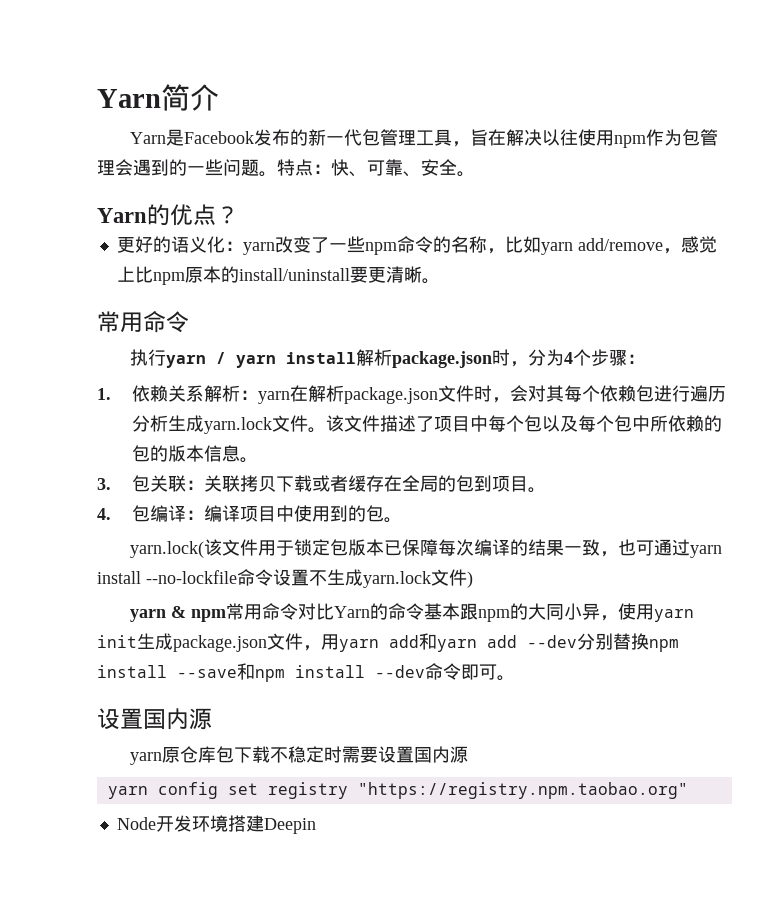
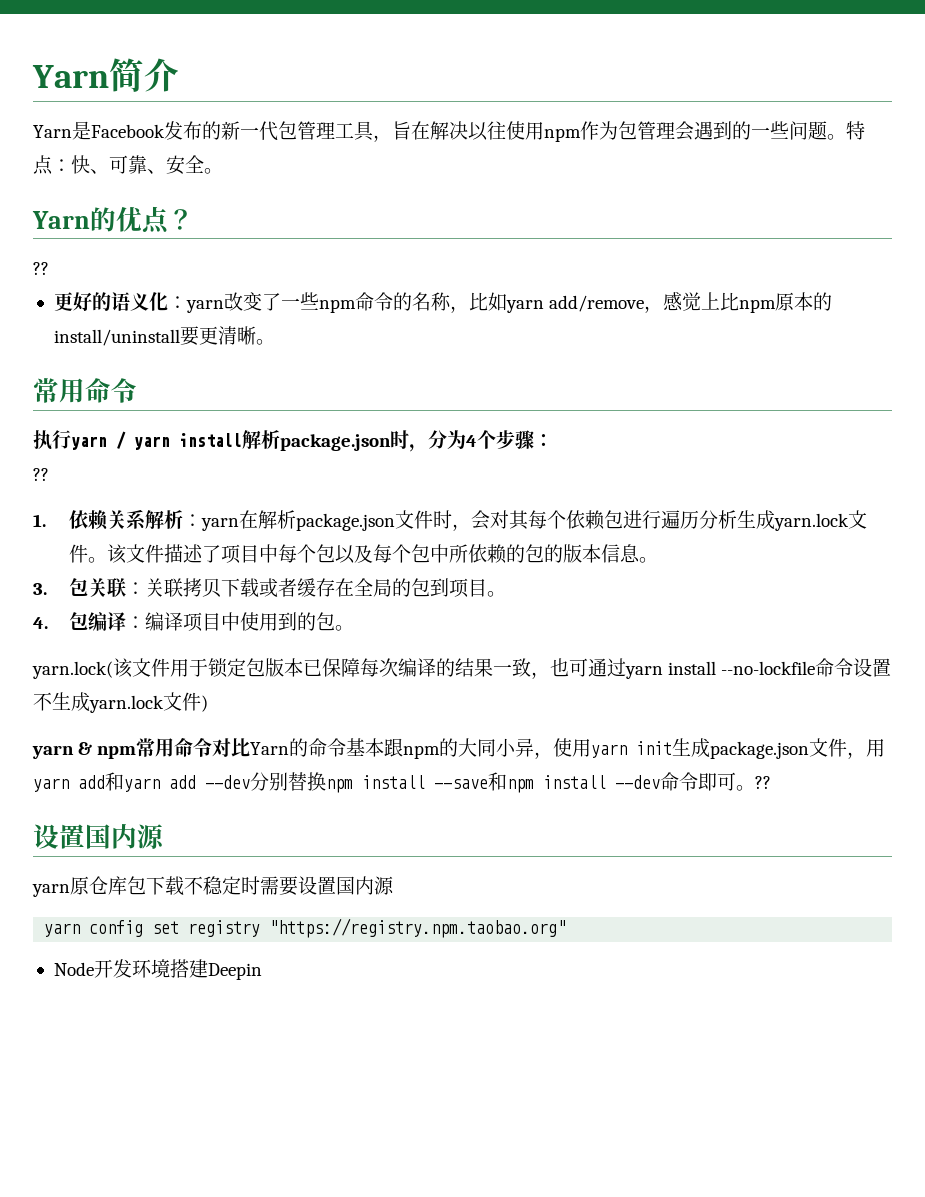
  Yarn的优点？
+ ??
  执行yarn / yarn install解析package.json时，分为4个步骤：
+ ??
- yarn & npm常用命令对比Yarn的命令基本跟npm的大同小异，使用yarn init生成package.json文件，用yarn add和yarn add --dev分别替换npm install --save和npm install --dev命令即可。
+ yarn & npm常用命令对比Yarn的命令基本跟npm的大同小异，使用yarn init生成package.json文件，用yarn add和yarn add --dev分别替换npm install --save和npm install --dev命令即可。??

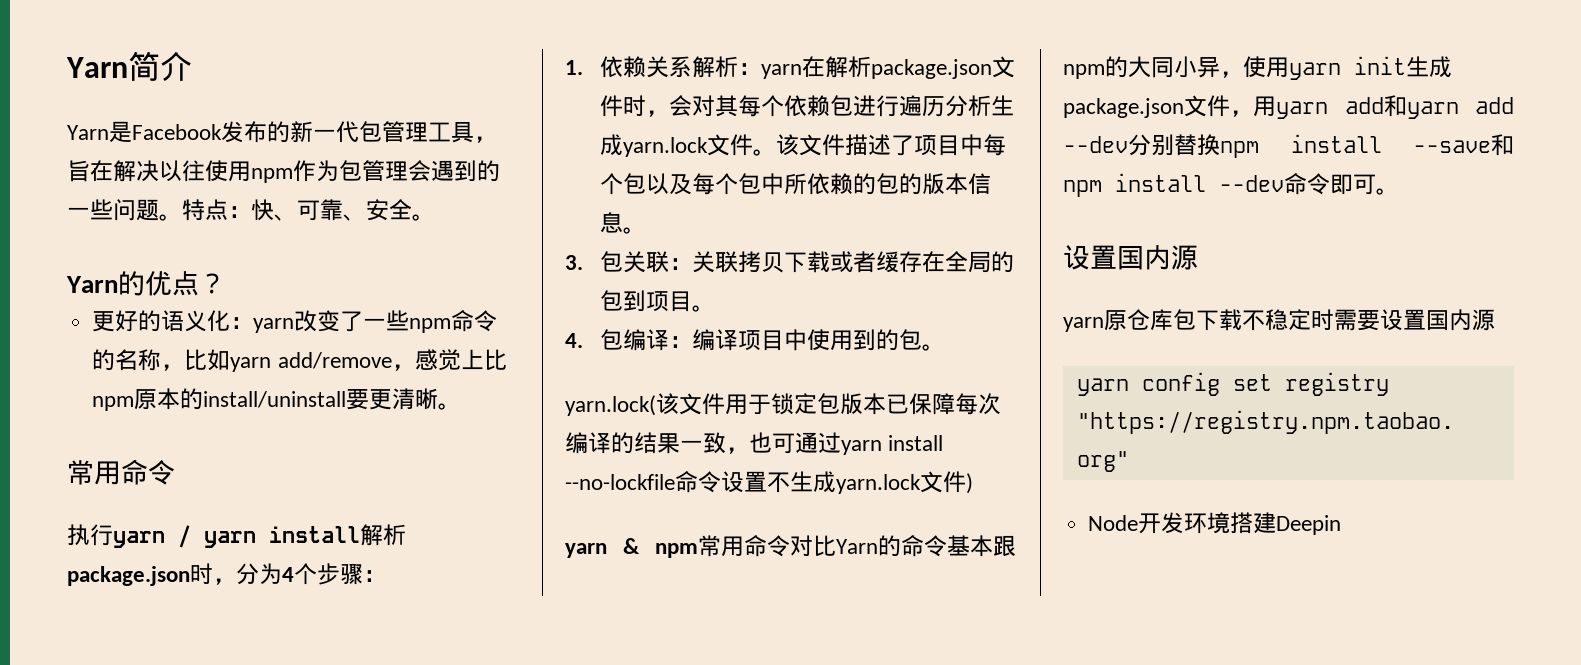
  Yarn的优点？
- ??
  执行yarn / yarn install解析package.json时，分为4个步骤：
- ??
- yarn & npm常用命令对比Yarn的命令基本跟npm的大同小异，使用yarn init生成package.json文件，用yarn add和yarn add --dev分别替换npm install --save和npm install --dev命令即可。??
+ yarn & npm常用命令对比Yarn的命令基本跟npm的大同小异，使用yarn init生成package.json文件，用yarn add和yarn add --dev分别替换npm install --save和npm install --dev命令即可。

